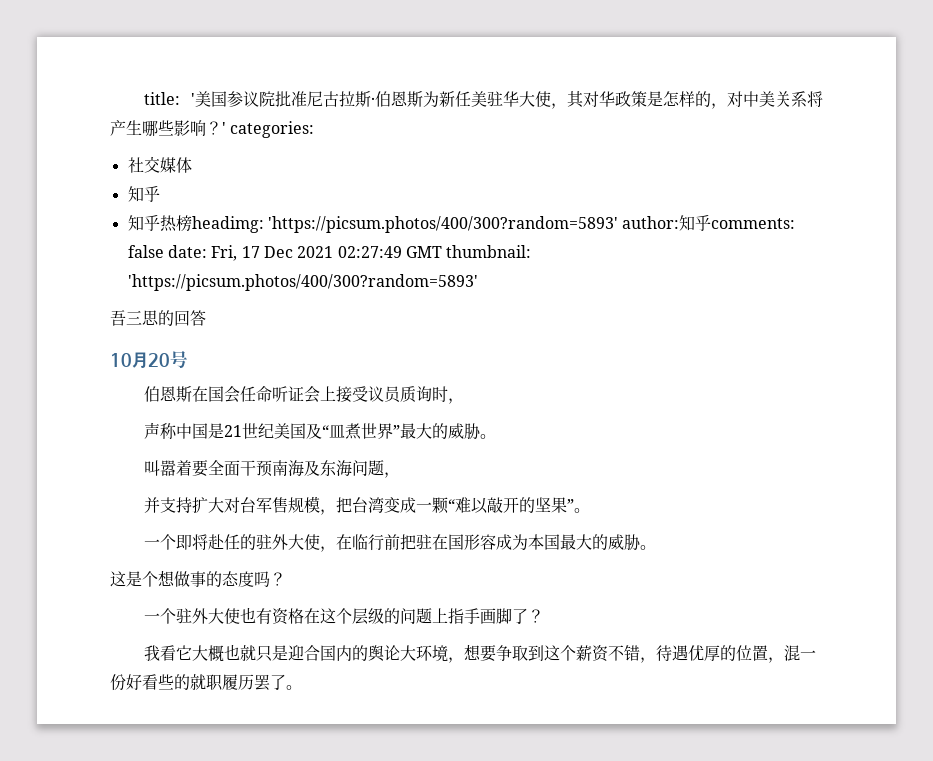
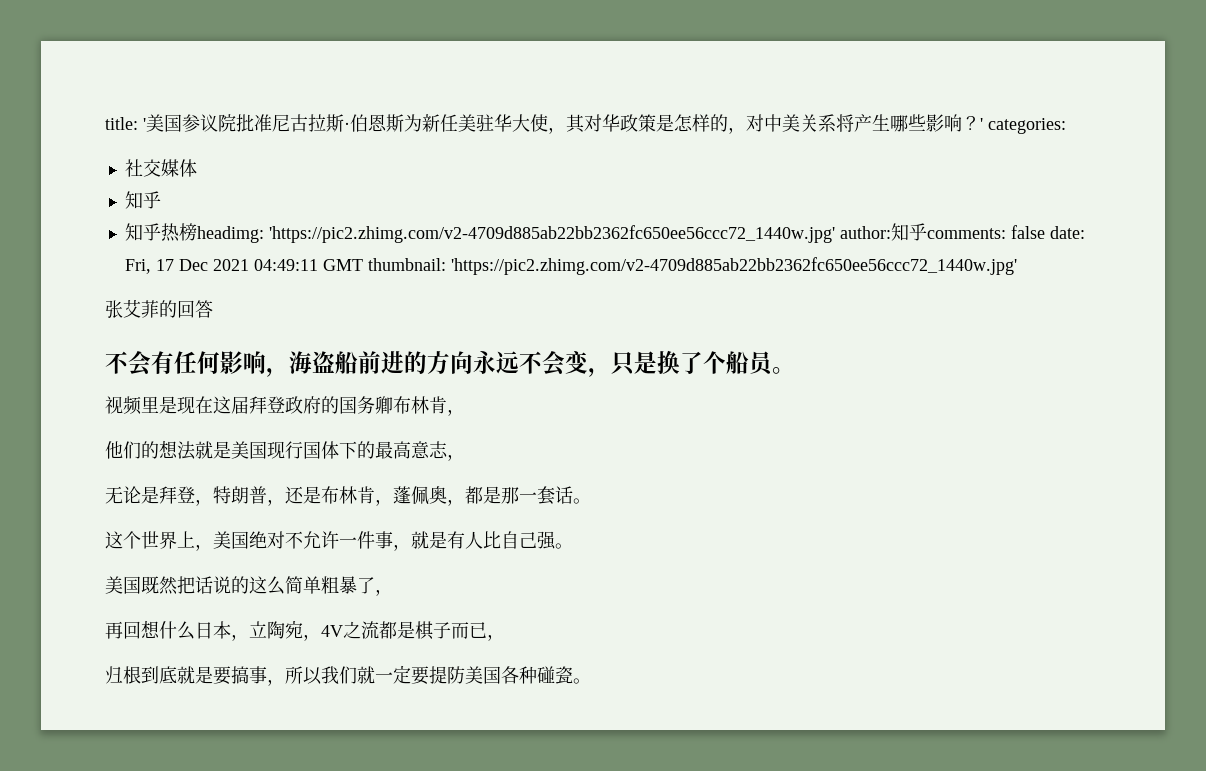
- 知乎热榜headimg: 'https://picsum.photos/400/300?random=5893' author:知乎comments: false date: Fri, 17 Dec 2021 02:27:49 GMT thumbnail: 'https://picsum.photos/400/300?random=5893'
- 吾三思的回答
+ 知乎热榜headimg: 'https://pic2.zhimg.com/v2-4709d885ab22bb2362fc650ee56ccc72_1440w.jpg' author:知乎comments: false date: Fri, 17 Dec 2021 04:49:11 GMT thumbnail: 'https://pic2.zhimg.com/v2-4709d885ab22bb2362fc650ee56ccc72_1440w.jpg'
+ 张艾菲的回答
- 10月20号
- 伯恩斯在国会任命听证会上接受议员质询时，
- 声称中国是21世纪美国及“皿煮世界”最大的威胁。
- 叫嚣着要全面干预南海及东海问题，
- 并支持扩大对台军售规模，把台湾变成一颗“难以敲开的坚果”。
- 一个即将赴任的驻外大使，在临行前把驻在国形容成为本国最大的威胁。
- 这是个想做事的态度吗？
- 一个驻外大使也有资格在这个层级的问题上指手画脚了？
- 我看它大概也就只是迎合国内的舆论大环境，想要争取到这个薪资不错，待遇优厚的位置，混一份好看些的就职履历罢了。
+ 不会有任何影响，海盗船前进的方向永远不会变，只是换了个船员。
+ 视频里是现在这届拜登政府的国务卿布林肯，
+ 他们的想法就是美国现行国体下的最高意志，
+ 无论是拜登，特朗普，还是布林肯，蓬佩奥，都是那一套话。
+ 这个世界上，美国绝对不允许一件事，就是有人比自己强。
+ 美国既然把话说的这么简单粗暴了，
+ 再回想什么日本，立陶宛，4V之流都是棋子而已，
+ 归根到底就是要搞事，所以我们就一定要提防美国各种碰瓷。

